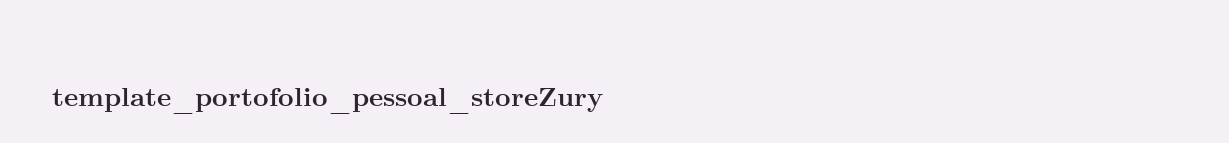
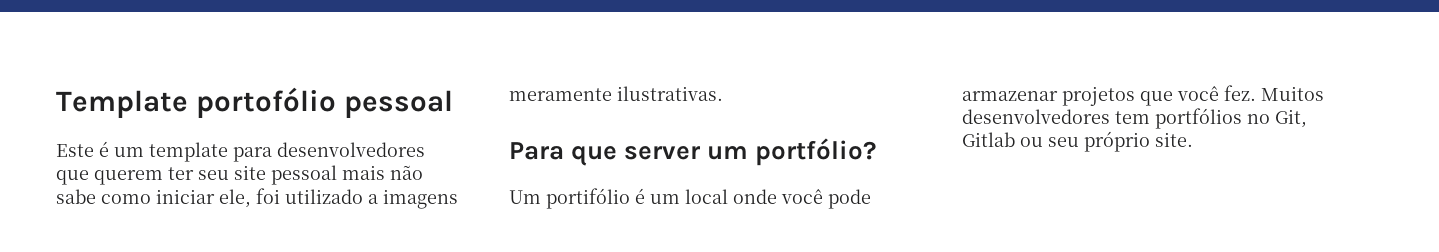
- template_portofolio_pessoal_storeZury
+ Template portofólio pessoal
+ Este é um template para desenvolvedores que querem ter seu site pessoal mais não sabe como iniciar ele, foi utilizado a imagens meramente ilustrativas.
+ Para que server um portfólio?
+ Um portifólio é um local onde você pode armazenar projetos que você fez. Muitos desenvolvedores tem portfólios no Git, Gitlab ou seu próprio site.

